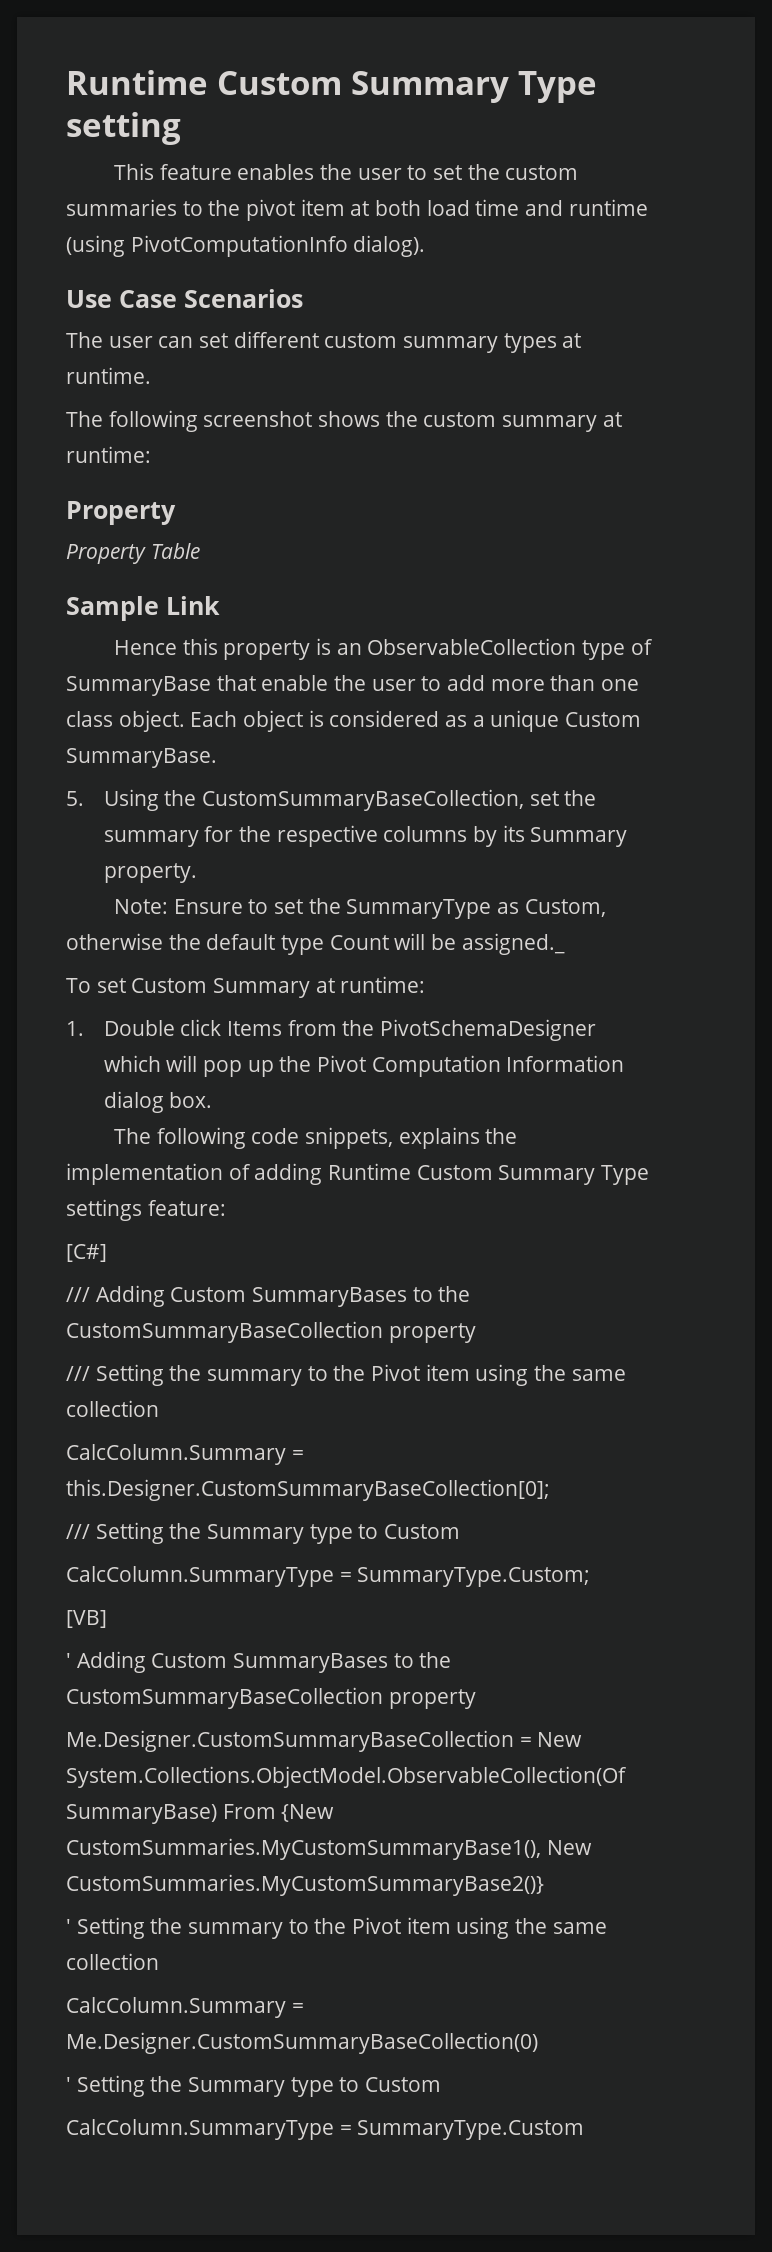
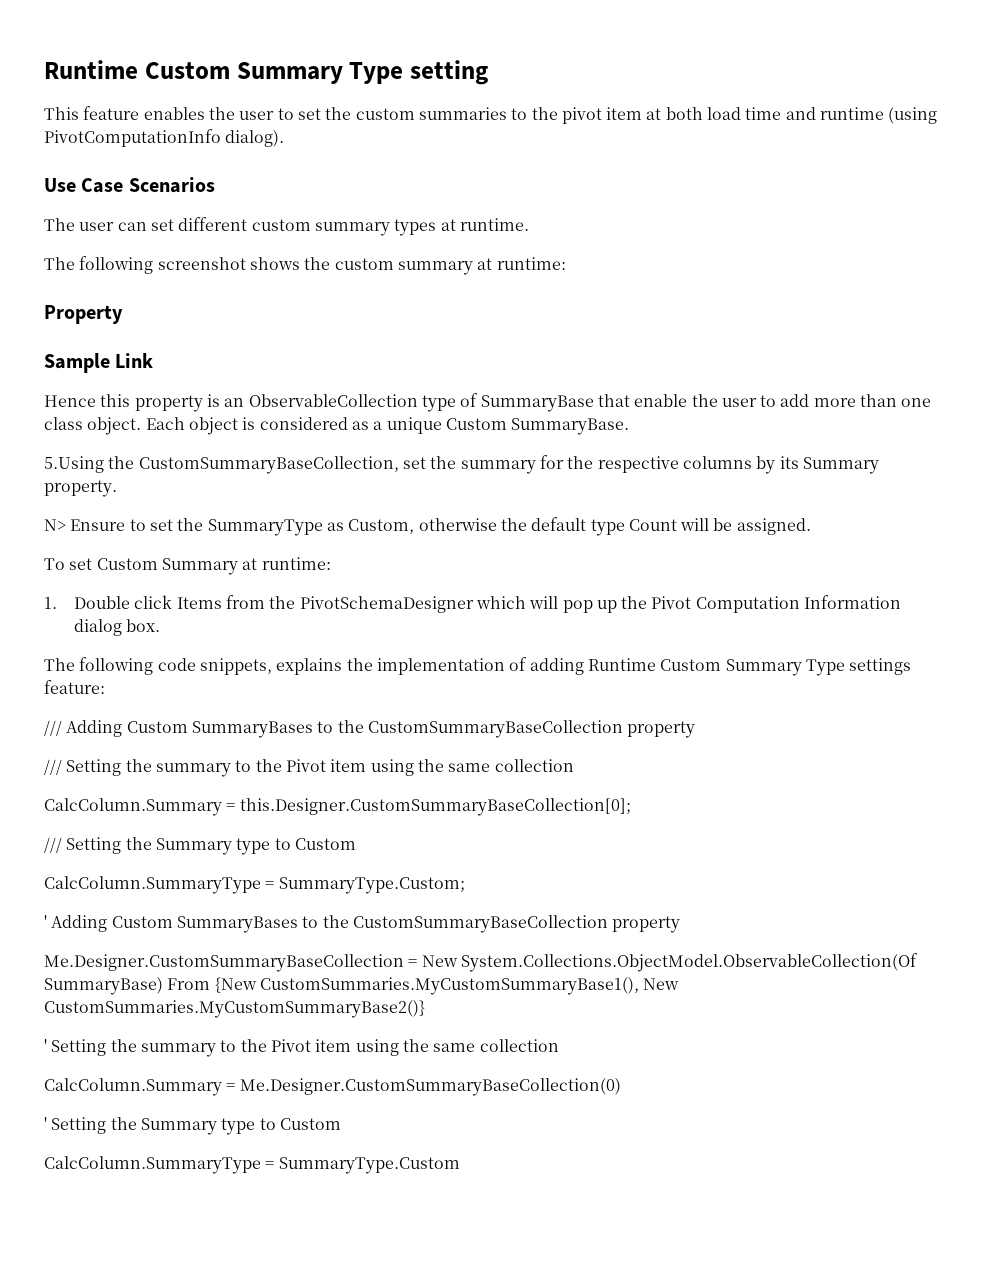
- Property Table
- 5. Using the CustomSummaryBaseCollection, set the summary for the respective columns by its Summary property.
+ 5.Using the CustomSummaryBaseCollection, set the summary for the respective columns by its Summary property.
- Note: Ensure to set the SummaryType as Custom, otherwise the default type Count will be assigned._
+ N> Ensure to set the SummaryType as Custom, otherwise the default type Count will be assigned.
- [C#]
- [VB]

